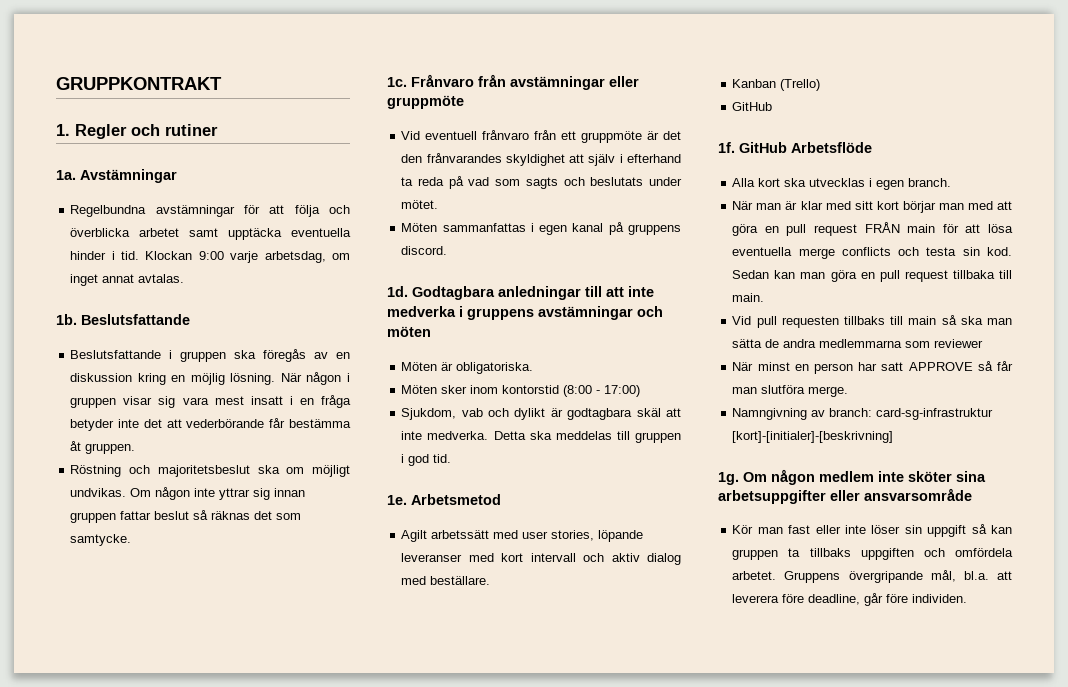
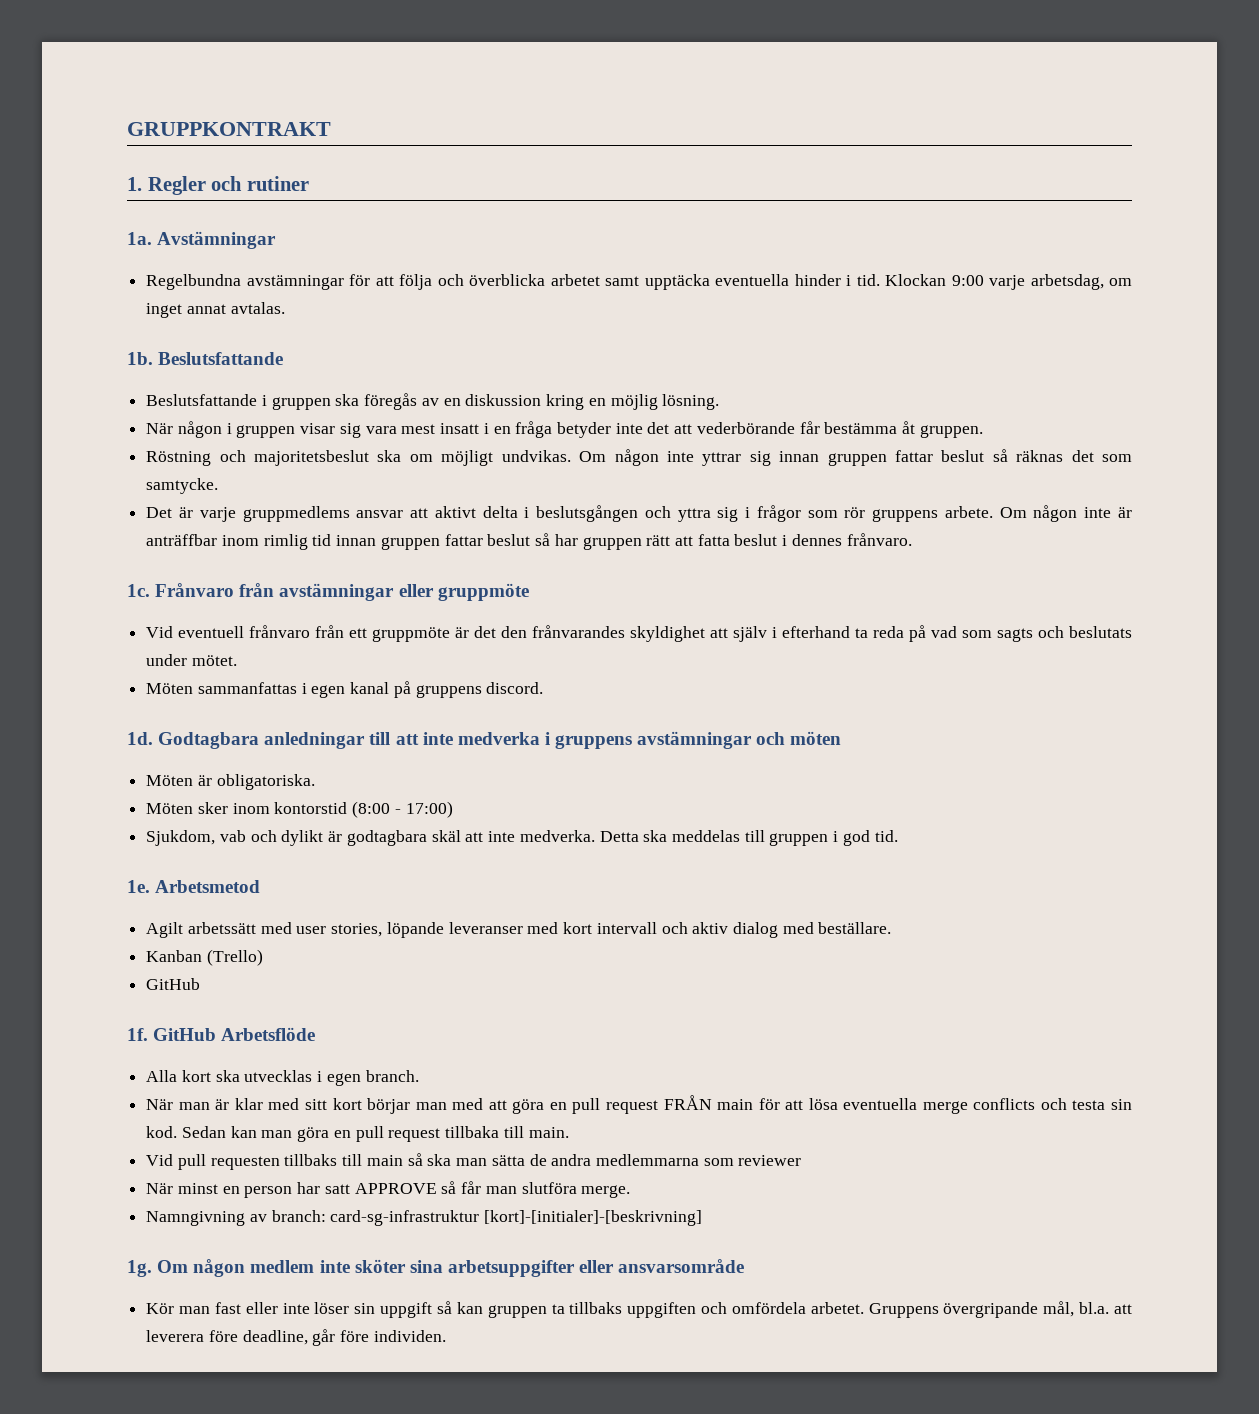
- Beslutsfattande i gruppen ska föregås av en diskussion kring en möjlig lösning. När någon i gruppen visar sig vara mest insatt i en fråga betyder inte det att vederbörande får bestämma åt gruppen.
+ Beslutsfattande i gruppen ska föregås av en diskussion kring en möjlig lösning.
+ När någon i gruppen visar sig vara mest insatt i en fråga betyder inte det att vederbörande får bestämma åt gruppen.
+ Det är varje gruppmedlems ansvar att aktivt delta i beslutsgången och yttra sig i frågor som rör gruppens arbete. Om någon inte är anträffbar inom rimlig tid innan gruppen fattar beslut så har gruppen rätt att fatta beslut i dennes frånvaro.

